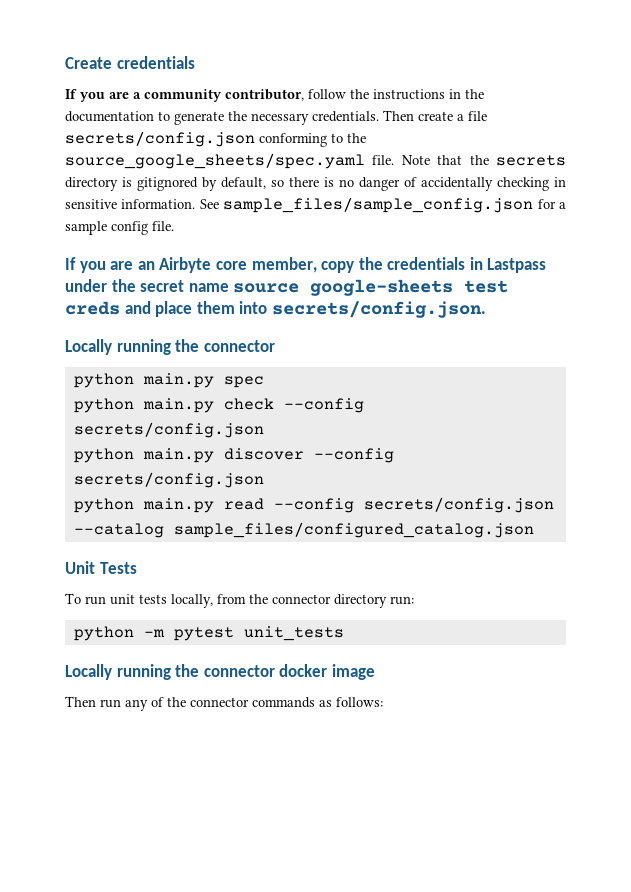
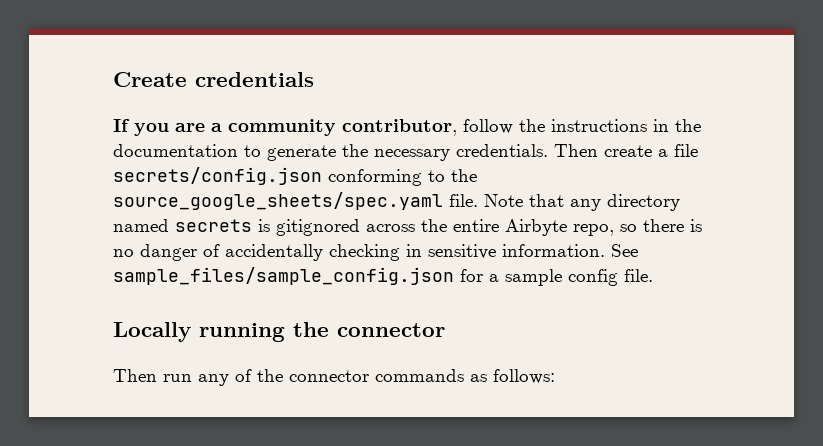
- Note that the secrets directory is gitignored by default, so there is no danger of accidentally checking in sensitive information.
+ Note that any directory named secrets is gitignored across the entire Airbyte repo, so there is no danger of accidentally checking in sensitive information.
- If you are an Airbyte core member, copy the credentials in Lastpass under the secret name source google-sheets test creds and place them into secrets/config.json.
  Locally running the connector
- python main.py spec
- python main.py check --config secrets/config.json
- python main.py discover --config secrets/config.json
- python main.py read --config secrets/config.json --catalog sample_files/configured_catalog.json
- Unit Tests
- To run unit tests locally, from the connector directory run:
- python -m pytest unit_tests
- Locally running the connector docker image

